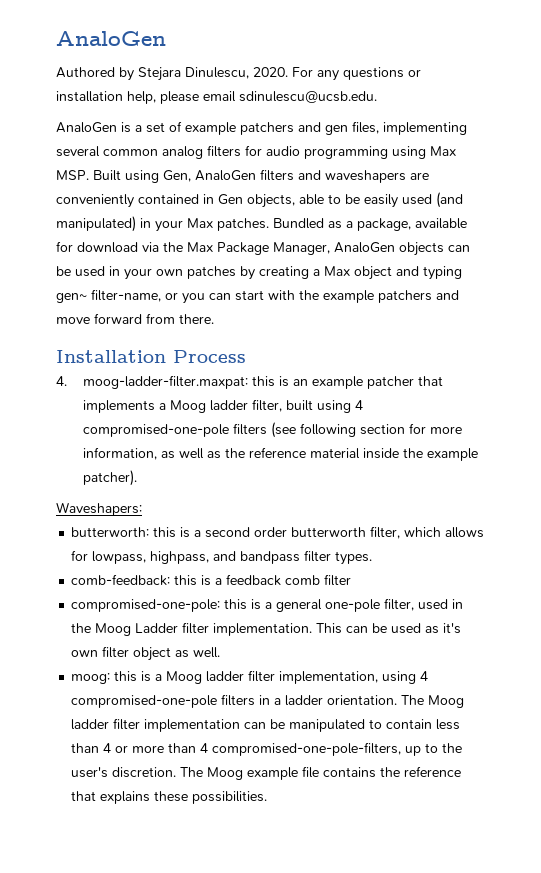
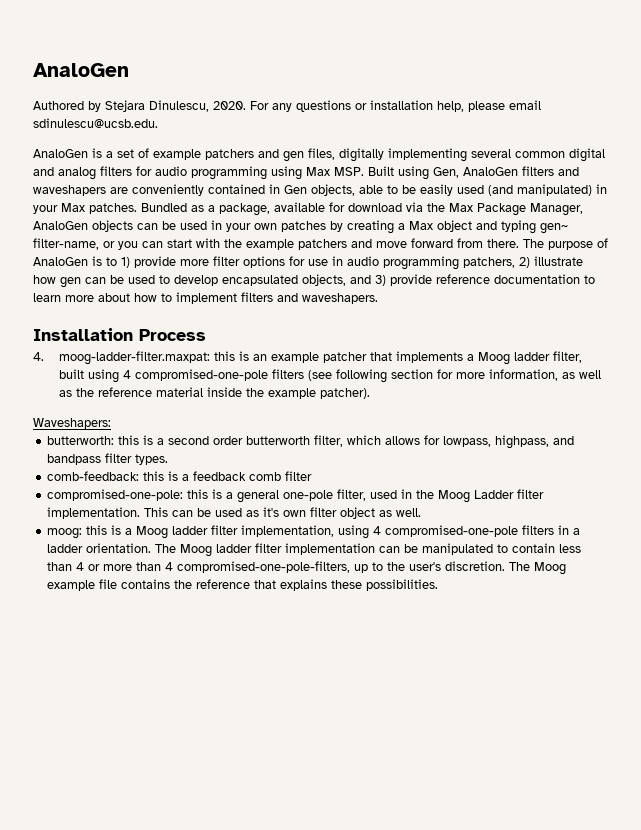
- AnaloGen is a set of example patchers and gen files, implementing several common analog filters for audio programming using Max MSP. Built using Gen, AnaloGen filters and waveshapers are conveniently contained in Gen objects, able to be easily used (and manipulated) in your Max patches.
+ AnaloGen is a set of example patchers and gen files, digitally implementing several common digital and analog filters for audio programming using Max MSP. Built using Gen, AnaloGen filters and waveshapers are conveniently contained in Gen objects, able to be easily used (and manipulated) in your Max patches.
+ The purpose of AnaloGen is to 1) provide more filter options for use in audio programming patchers, 2) illustrate how gen can be used to develop encapsulated objects, and 3) provide reference documentation to learn more about how to implement filters and waveshapers.

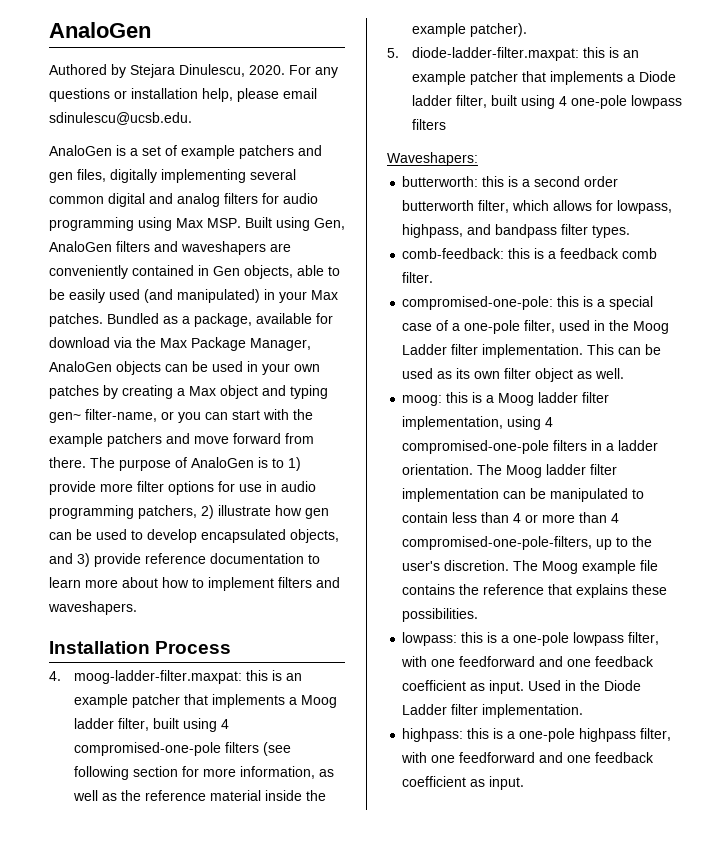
+ 5. diode-ladder-filter.maxpat: this is an example patcher that implements a Diode ladder filter, built using 4 one-pole lowpass filters
- comb-feedback: this is a feedback comb filter
+ comb-feedback: this is a feedback comb filter.
- compromised-one-pole: this is a general one-pole filter, used in the Moog Ladder filter implementation.
+ compromised-one-pole: this is a special case of a one-pole filter, used in the Moog Ladder filter implementation.
- This can be used as it's own filter object as well.
+ This can be used as its own filter object as well.
+ lowpass: this is a one-pole lowpass filter, with one feedforward and one feedback coefficient as input. Used in the Diode Ladder filter implementation.
+ highpass: this is a one-pole highpass filter, with one feedforward and one feedback coefficient as input.

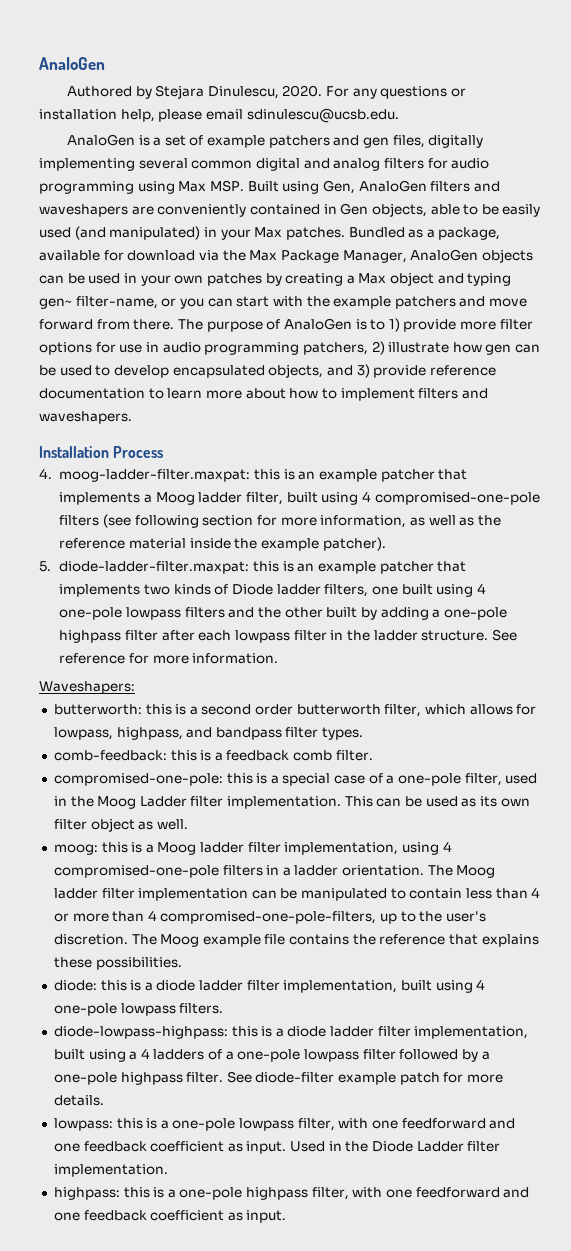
- 5. diode-ladder-filter.maxpat: this is an example patcher that implements a Diode ladder filter, built using 4 one-pole lowpass filters
+ 5. diode-ladder-filter.maxpat: this is an example patcher that implements two kinds of Diode ladder filters, one built using 4 one-pole lowpass filters and the other built by adding a one-pole highpass filter after each lowpass filter in the ladder structure. See reference for more information.
+ diode: this is a diode ladder filter implementation, built using 4 one-pole lowpass filters.
+ diode-lowpass-highpass: this is a diode ladder filter implementation, built using a 4 ladders of a one-pole lowpass filter followed by a one-pole highpass filter. See diode-filter example patch for more details.

